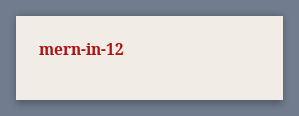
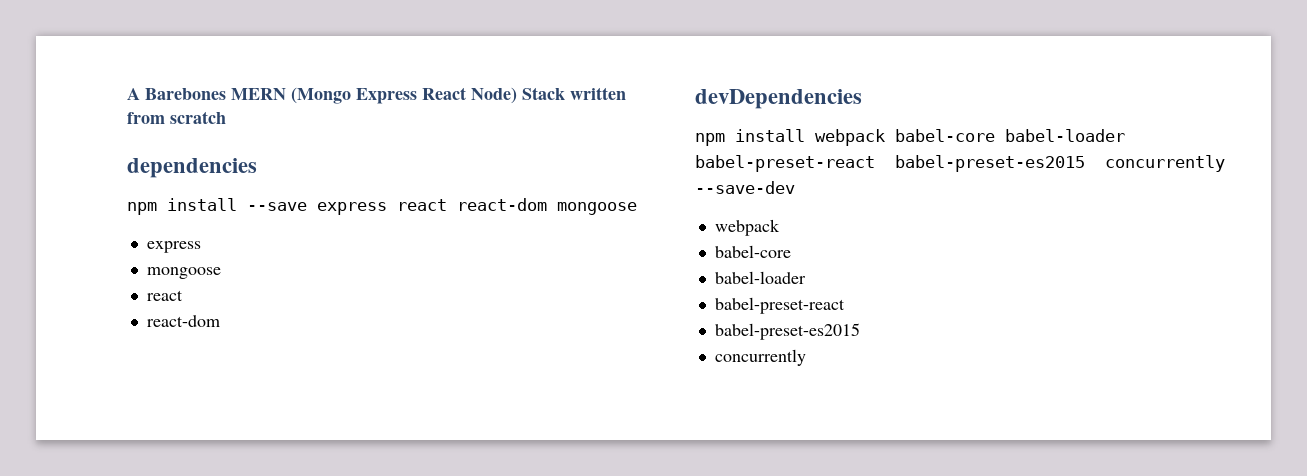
- mern-in-12
+ A Barebones MERN (Mongo Express React Node) Stack written from scratch
+ dependencies
+ npm install --save express react react-dom mongoose
+ express
+ mongoose
+ react
+ react-dom
+ devDependencies
+ npm install webpack babel-core babel-loader babel-preset-react babel-preset-es2015 concurrently --save-dev
+ webpack
+ babel-core
+ babel-loader
+ babel-preset-react
+ babel-preset-es2015
+ concurrently

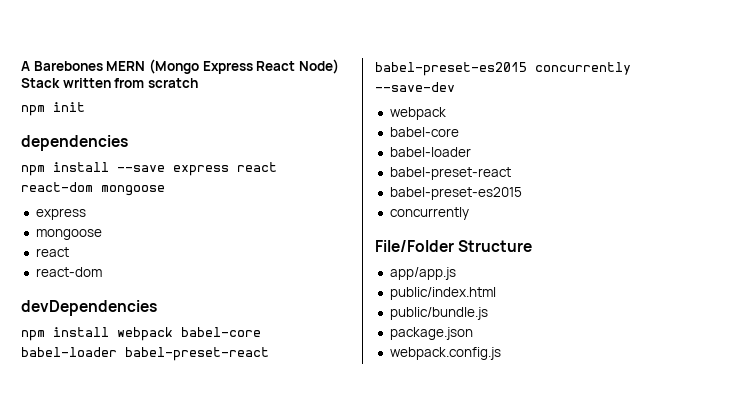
+ npm init
+ File/Folder Structure
+ app/app.js
+ public/index.html
+ public/bundle.js
+ package.json
+ webpack.config.js

